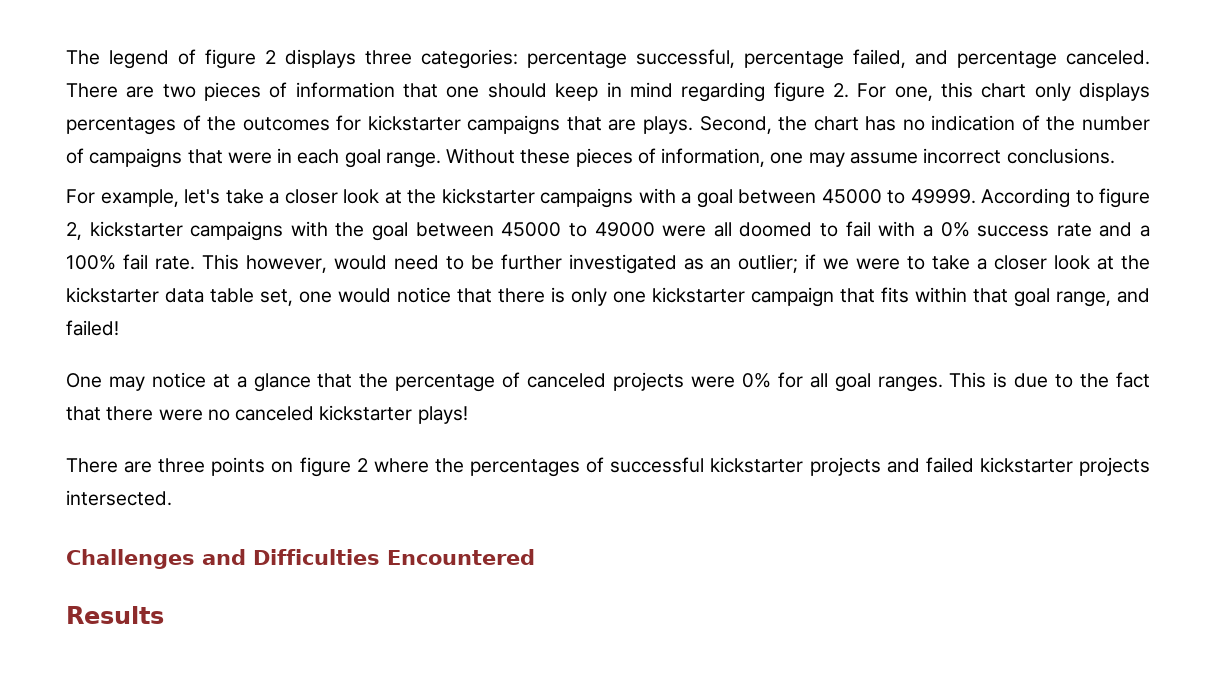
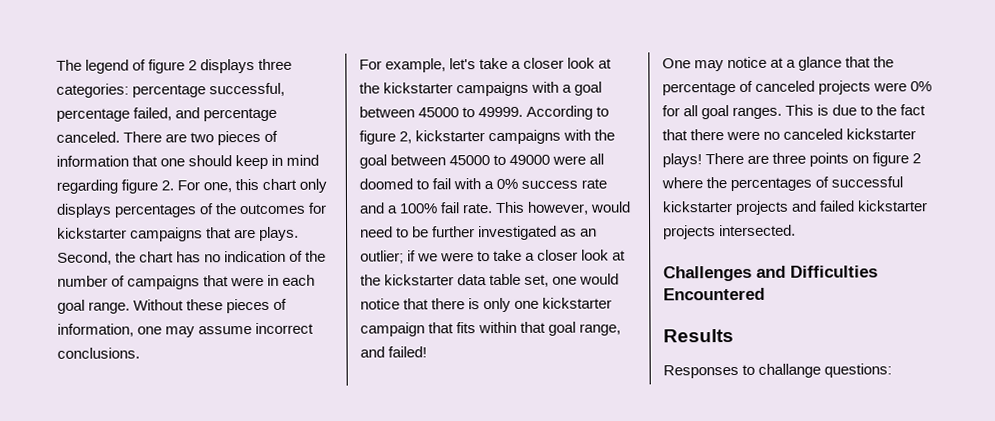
- This is due to the fact that there were no canceled kickstarter plays!
- There are three points on figure 2 where the percentages of successful kickstarter projects and failed kickstarter projects intersected.
+ This is due to the fact that there were no canceled kickstarter plays! There are three points on figure 2 where the percentages of successful kickstarter projects and failed kickstarter projects intersected.
+ Responses to challange questions:

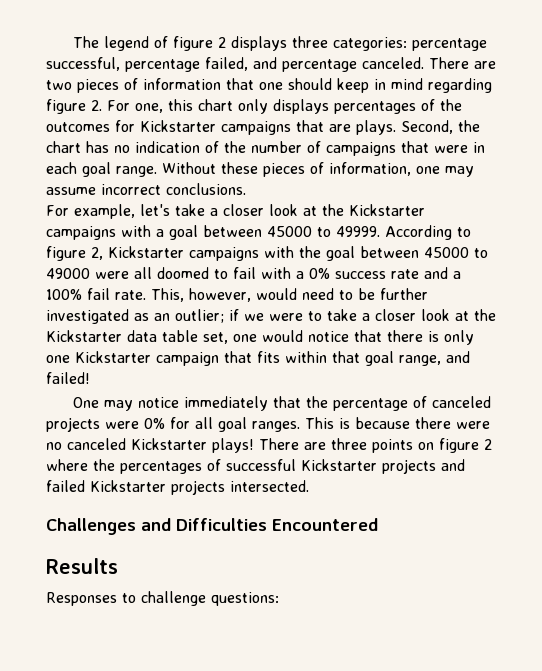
- There are two pieces of information that one should keep in mind regarding figure 2. For one, this chart only displays percentages of the outcomes for kickstarter campaigns that are plays.
+ There are two pieces of information that one should keep in mind regarding figure 2. For one, this chart only displays percentages of the outcomes for Kickstarter campaigns that are plays.
- For example, let's take a closer look at the kickstarter campaigns with a goal between 45000 to 49999.
+ For example, let's take a closer look at the Kickstarter campaigns with a goal between 45000 to 49999.
- According to figure 2, kickstarter campaigns with the goal between 45000 to 49000 were all doomed to fail with a 0% success rate and a 100% fail rate.
+ According to figure 2, Kickstarter campaigns with the goal between 45000 to 49000 were all doomed to fail with a 0% success rate and a 100% fail rate.
- This however, would need to be further investigated as an outlier; if we were to take a closer look at the kickstarter data table set, one would notice that there is only one kickstarter campaign that fits within that goal range, and failed!
+ This, however, would need to be further investigated as an outlier; if we were to take a closer look at the Kickstarter data table set, one would notice that there is only one Kickstarter campaign that fits within that goal range, and failed!
- One may notice at a glance that the percentage of canceled projects were 0% for all goal ranges.
+ One may notice immediately that the percentage of canceled projects were 0% for all goal ranges.
- This is due to the fact that there were no canceled kickstarter plays!
+ This is because there were no canceled Kickstarter plays!
- There are three points on figure 2 where the percentages of successful kickstarter projects and failed kickstarter projects intersected.
+ There are three points on figure 2 where the percentages of successful Kickstarter projects and failed Kickstarter projects intersected.
- Responses to challange questions:
+ Responses to challenge questions:

